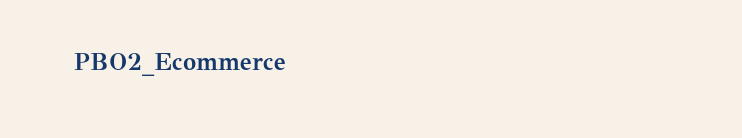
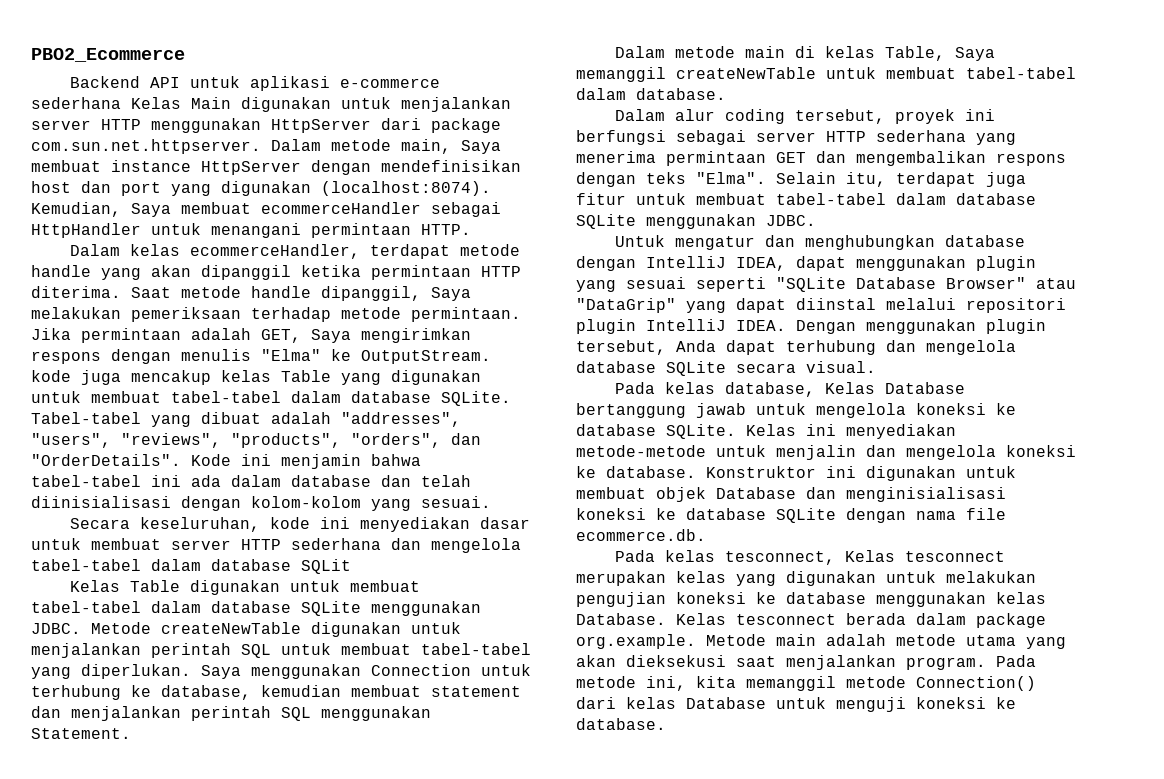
+ Backend API untuk aplikasi e-commerce sederhana Kelas Main digunakan untuk menjalankan server HTTP menggunakan HttpServer dari package com.sun.net.httpserver. Dalam metode main, Saya membuat instance HttpServer dengan mendefinisikan host dan port yang digunakan (localhost:8074). Kemudian, Saya membuat ecommerceHandler sebagai HttpHandler untuk menangani permintaan HTTP.
+ Dalam kelas ecommerceHandler, terdapat metode handle yang akan dipanggil ketika permintaan HTTP diterima. Saat metode handle dipanggil, Saya melakukan pemeriksaan terhadap metode permintaan. Jika permintaan adalah GET, Saya mengirimkan respons dengan menulis "Elma" ke OutputStream. kode juga mencakup kelas Table yang digunakan untuk membuat tabel-tabel dalam database SQLite. Tabel-tabel yang dibuat adalah "addresses", "users", "reviews", "products", "orders", dan "OrderDetails". Kode ini menjamin bahwa tabel-tabel ini ada dalam database dan telah diinisialisasi dengan kolom-kolom yang sesuai.
+ Secara keseluruhan, kode ini menyediakan dasar untuk membuat server HTTP sederhana dan mengelola tabel-tabel dalam database SQLit
+ Kelas Table digunakan untuk membuat tabel-tabel dalam database SQLite menggunakan JDBC. Metode createNewTable digunakan untuk menjalankan perintah SQL untuk membuat tabel-tabel yang diperlukan. Saya menggunakan Connection untuk terhubung ke database, kemudian membuat statement dan menjalankan perintah SQL menggunakan Statement.
+ Dalam metode main di kelas Table, Saya memanggil createNewTable untuk membuat tabel-tabel dalam database.
+ Dalam alur coding tersebut, proyek ini berfungsi sebagai server HTTP sederhana yang menerima permintaan GET dan mengembalikan respons dengan teks "Elma". Selain itu, terdapat juga fitur untuk membuat tabel-tabel dalam database SQLite menggunakan JDBC.
+ Untuk mengatur dan menghubungkan database dengan IntelliJ IDEA, dapat menggunakan plugin yang sesuai seperti "SQLite Database Browser" atau "DataGrip" yang dapat diinstal melalui repositori plugin IntelliJ IDEA. Dengan menggunakan plugin tersebut, Anda dapat terhubung dan mengelola database SQLite secara visual.
+ Pada kelas database, Kelas Database bertanggung jawab untuk mengelola koneksi ke database SQLite. Kelas ini menyediakan metode-metode untuk menjalin dan mengelola koneksi ke database. Konstruktor ini digunakan untuk membuat objek Database dan menginisialisasi koneksi ke database SQLite dengan nama file ecommerce.db.
+ Pada kelas tesconnect, Kelas tesconnect merupakan kelas yang digunakan untuk melakukan pengujian koneksi ke database menggunakan kelas Database. Kelas tesconnect berada dalam package org.example. Metode main adalah metode utama yang akan dieksekusi saat menjalankan program. Pada metode ini, kita memanggil metode Connection() dari kelas Database untuk menguji koneksi ke database.

